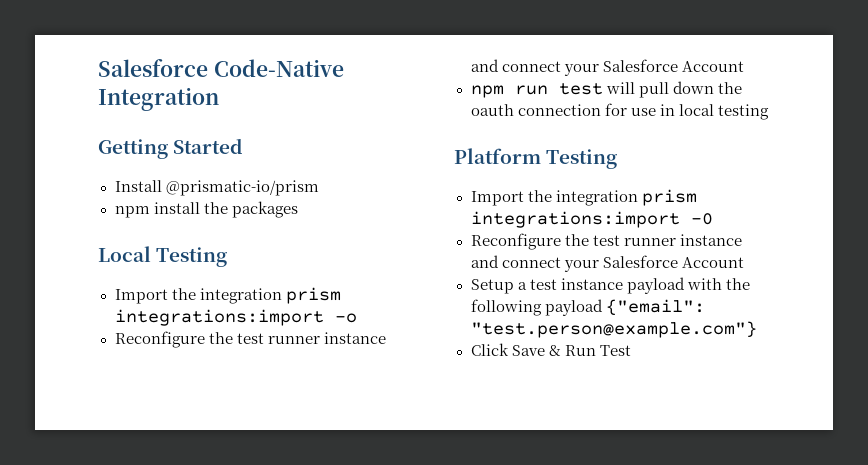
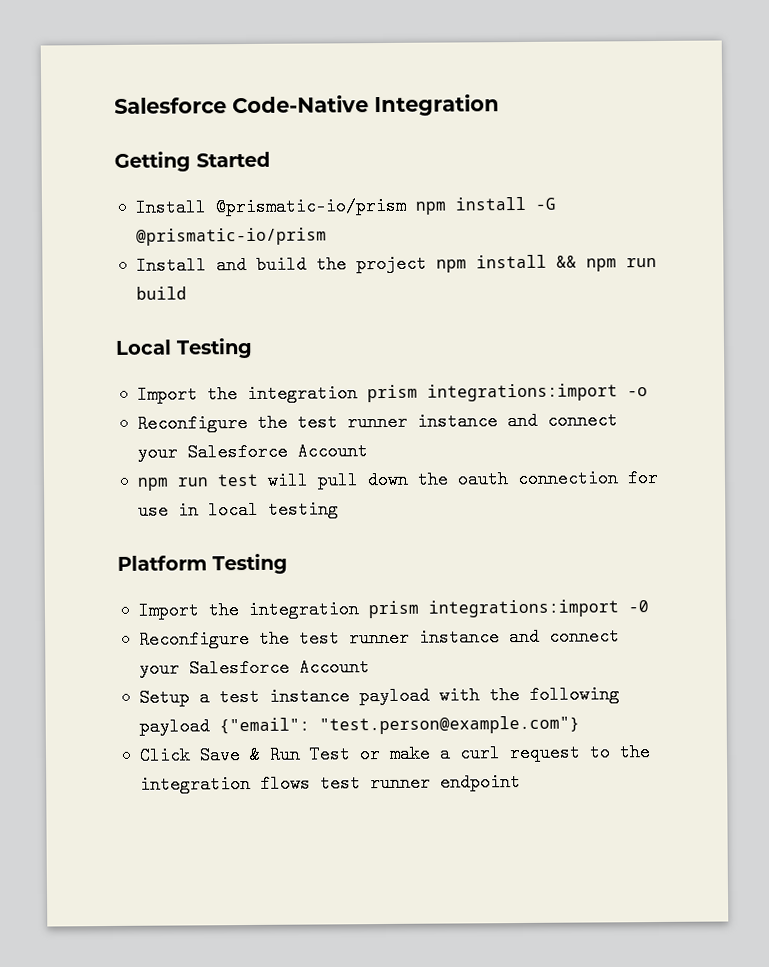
- Install @prismatic-io/prism
- npm install the packages
+ Install @prismatic-io/prism npm install -G @prismatic-io/prism
+ Install and build the project npm install && npm run build
- Click Save & Run Test
+ Click Save & Run Test or make a curl request to the integration flows test runner endpoint

